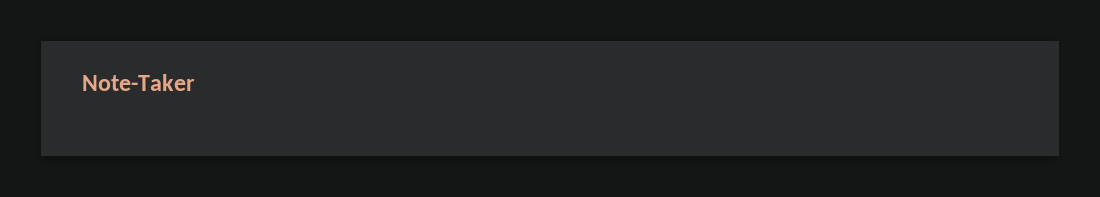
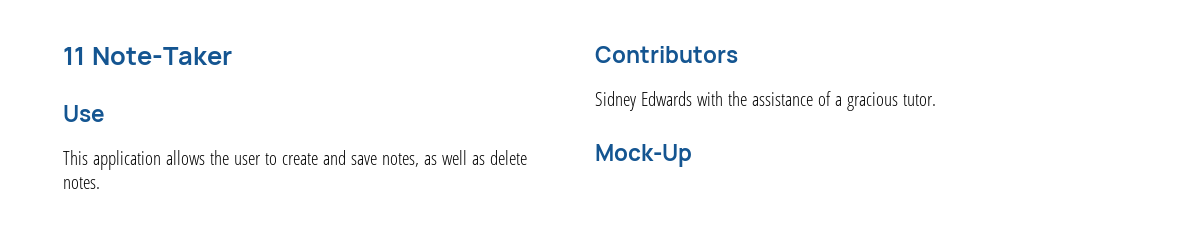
- Note-Taker
+ 11 Note-Taker
+ Use
+ This application allows the user to create and save notes, as well as delete notes.
+ Contributors
+ Sidney Edwards with the assistance of a gracious tutor.
+ Mock-Up

